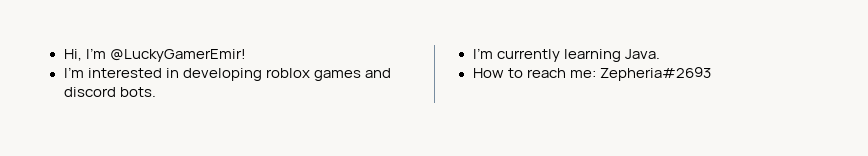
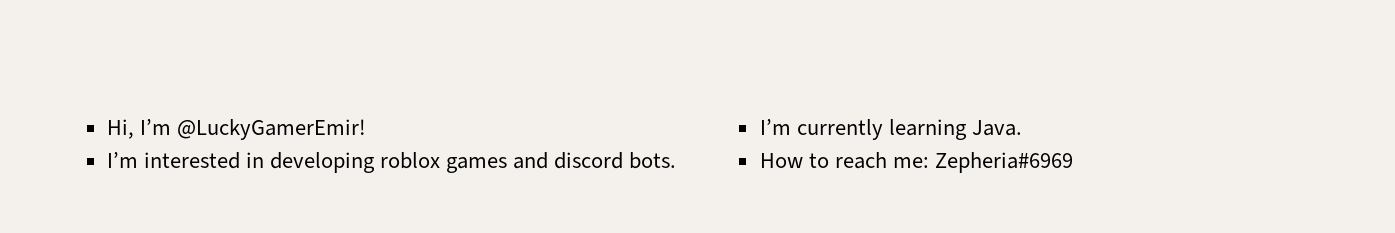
- How to reach me: Zepheria#2693
+ How to reach me: Zepheria#6969

